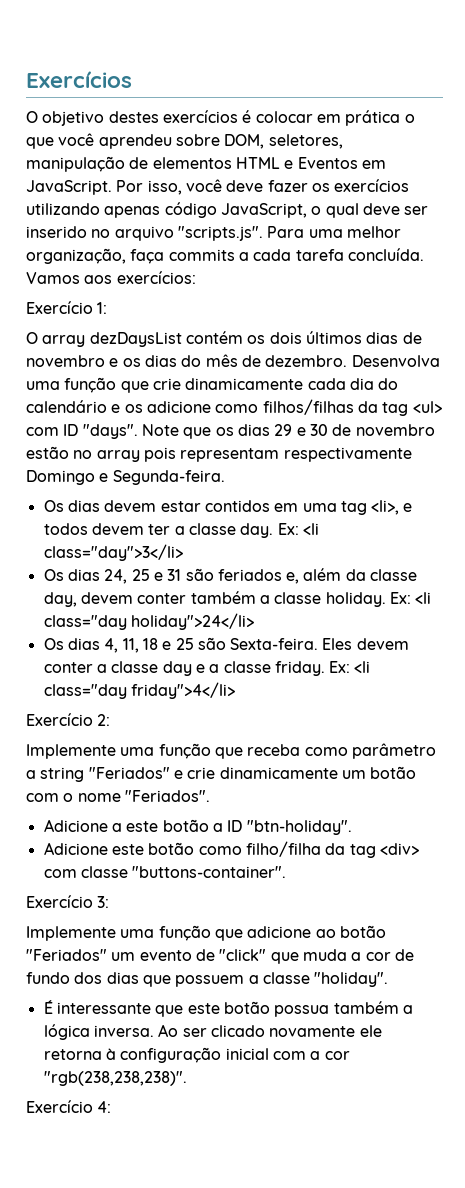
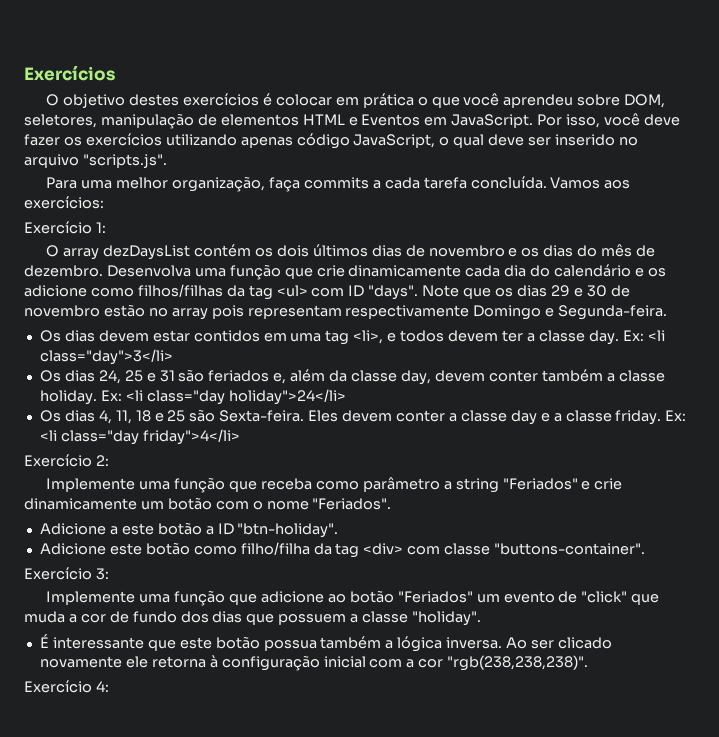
- Por isso, você deve fazer os exercícios utilizando apenas código JavaScript, o qual deve ser inserido no arquivo "scripts.js". Para uma melhor organização, faça commits a cada tarefa concluída.
+ Por isso, você deve fazer os exercícios utilizando apenas código JavaScript, o qual deve ser inserido no arquivo "scripts.js".
+ Para uma melhor organização, faça commits a cada tarefa concluída.

